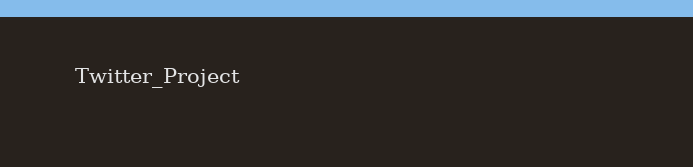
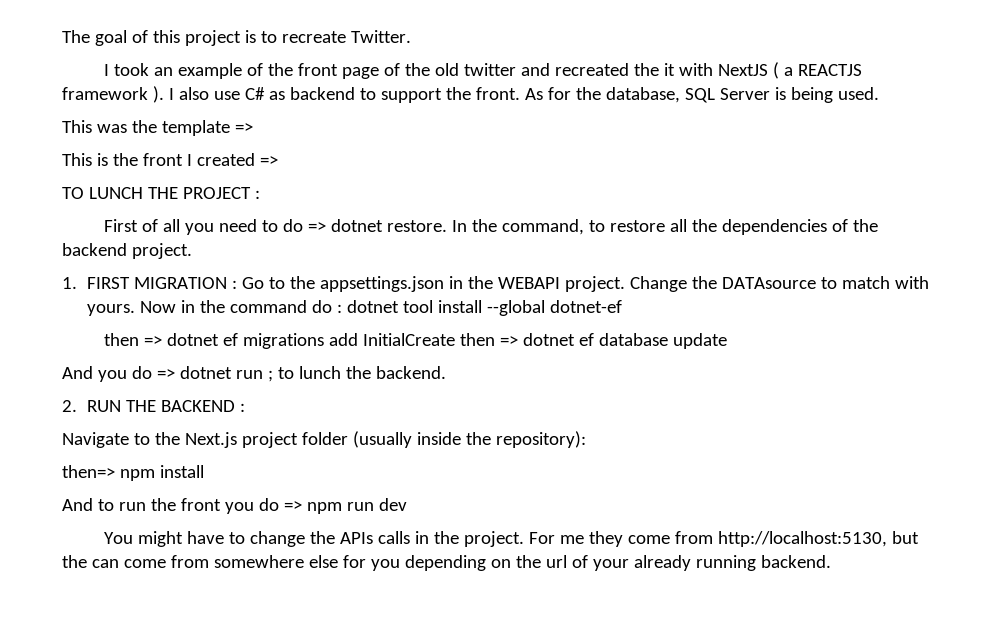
- Twitter_Project
+ The goal of this project is to recreate Twitter.
+ I took an example of the front page of the old twitter and recreated the it with NextJS ( a REACTJS framework ). I also use C# as backend to support the front. As for the database, SQL Server is being used.
+ This was the template =>
+ This is the front I created =>
+ TO LUNCH THE PROJECT :
+ First of all you need to do => dotnet restore. In the command, to restore all the dependencies of the backend project.
+ 1. FIRST MIGRATION : Go to the appsettings.json in the WEBAPI project. Change the DATAsource to match with yours. Now in the command do : dotnet tool install --global dotnet-ef
+ then => dotnet ef migrations add InitialCreate then => dotnet ef database update
+ And you do => dotnet run ; to lunch the backend.
+ 2. RUN THE BACKEND :
+ Navigate to the Next.js project folder (usually inside the repository):
+ then=> npm install
+ And to run the front you do => npm run dev
+ You might have to change the APIs calls in the project. For me they come from http://localhost:5130, but the can come from somewhere else for you depending on the url of your already running backend.

